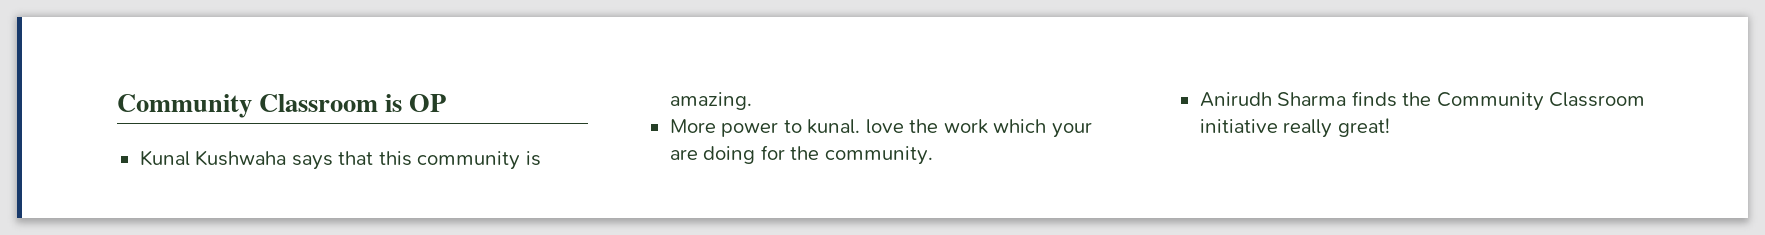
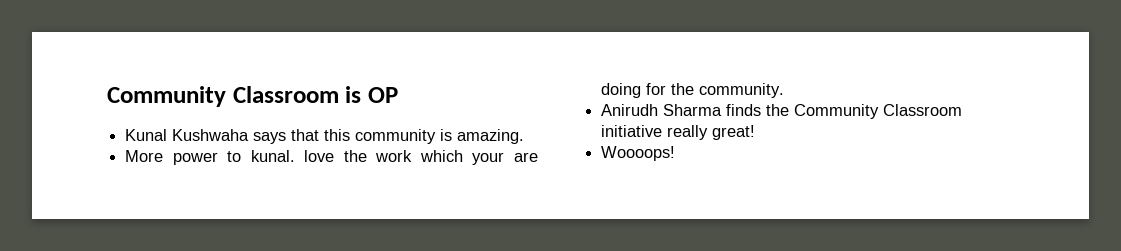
+ Woooops!

